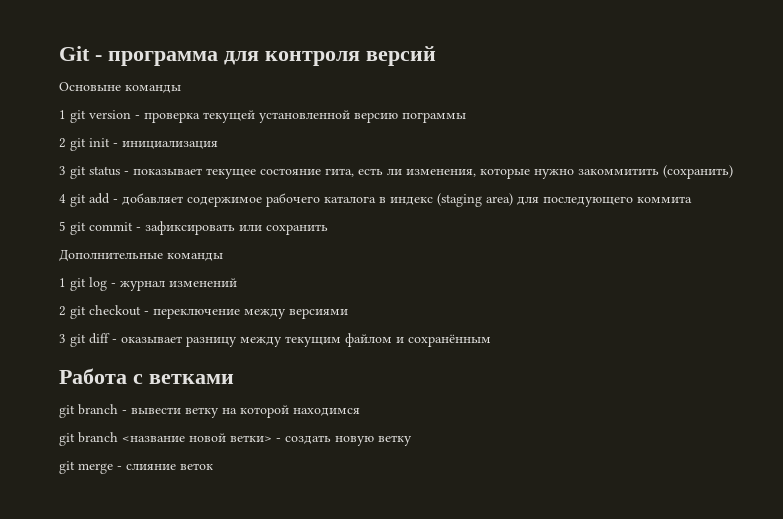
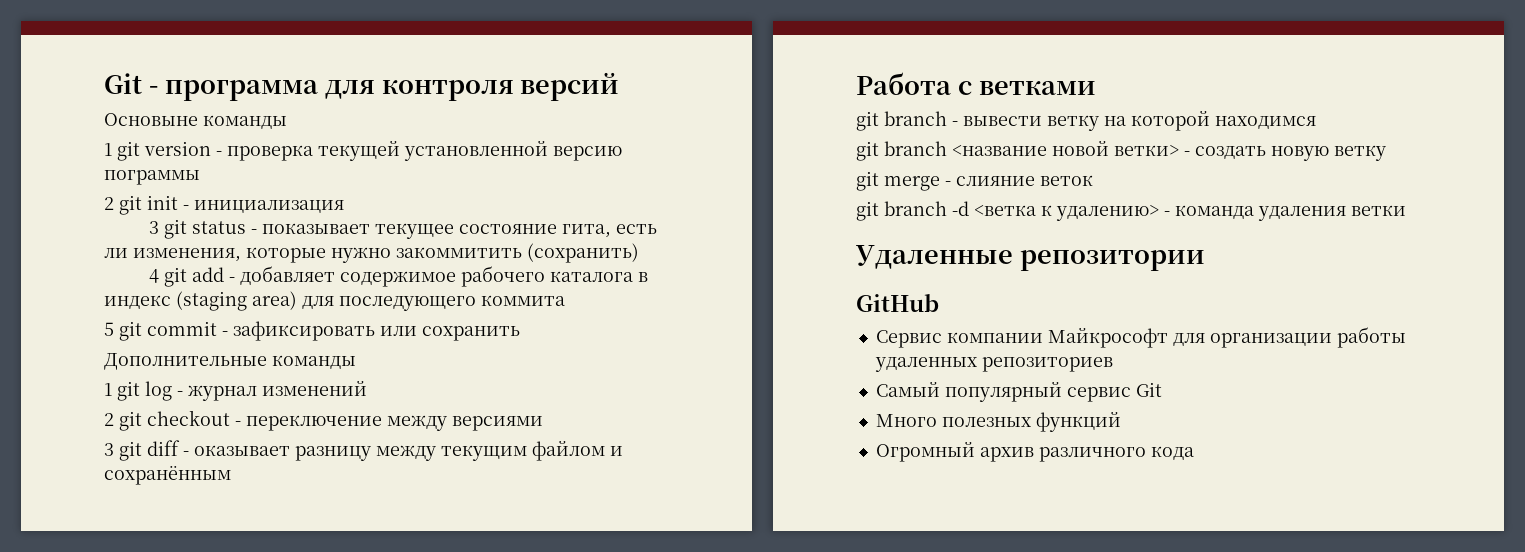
+ git branch -d <ветка к удалению> - команда удаления ветки
+ Удаленные репозитории
+ GitHub
+ Сервис компании Майкрософт для организации работы удаленных репозиториев
+ Самый популярный сервис Git
+ Много полезных функций
+ Огромный архив различного кода

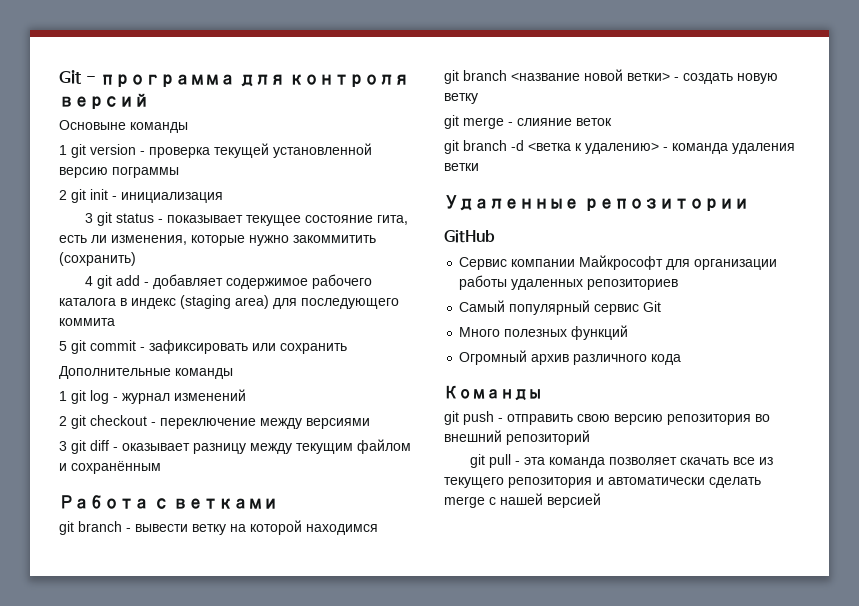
+ Команды
+ git push - отправить свою версию репозитория во внешний репозиторий
+ git pull - эта команда позволяет скачать все из текущего репозитория и автоматически сделать merge с нашей версией

